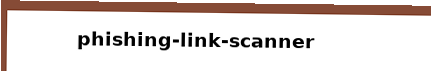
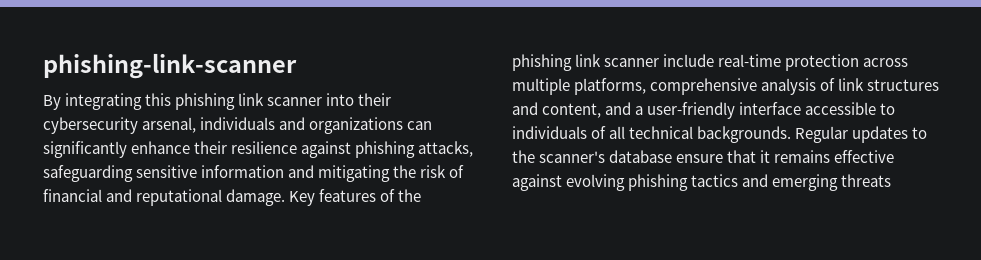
+ By integrating this phishing link scanner into their cybersecurity arsenal, individuals and organizations can significantly enhance their resilience against phishing attacks, safeguarding sensitive information and mitigating the risk of financial and reputational damage. Key features of the phishing link scanner include real-time protection across multiple platforms, comprehensive analysis of link structures and content, and a user-friendly interface accessible to individuals of all technical backgrounds. Regular updates to the scanner's database ensure that it remains effective against evolving phishing tactics and emerging threats

